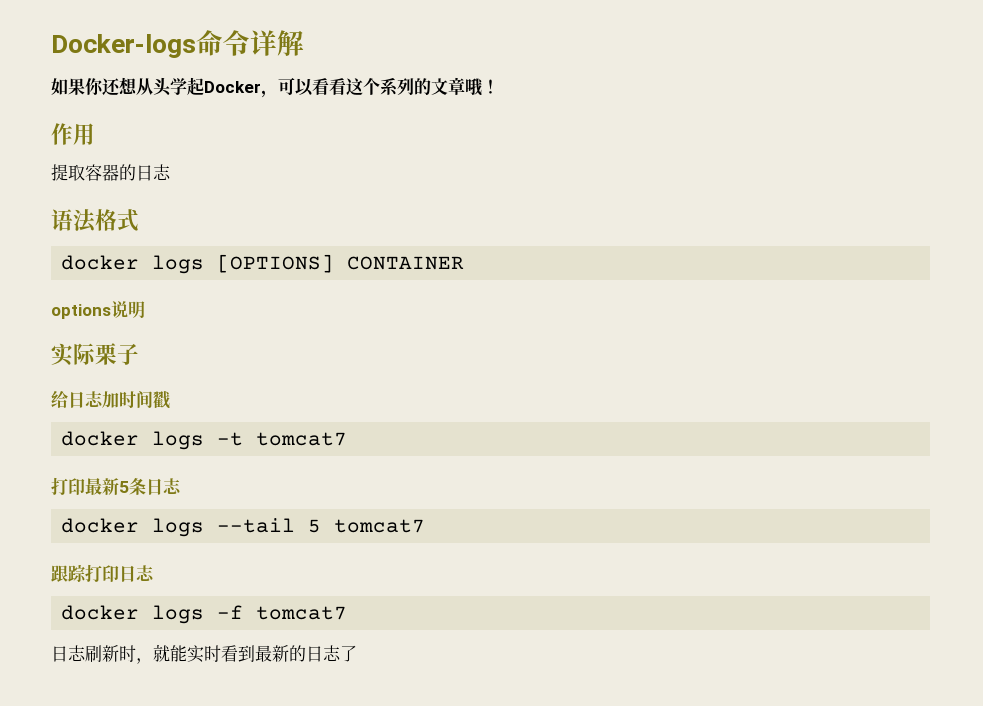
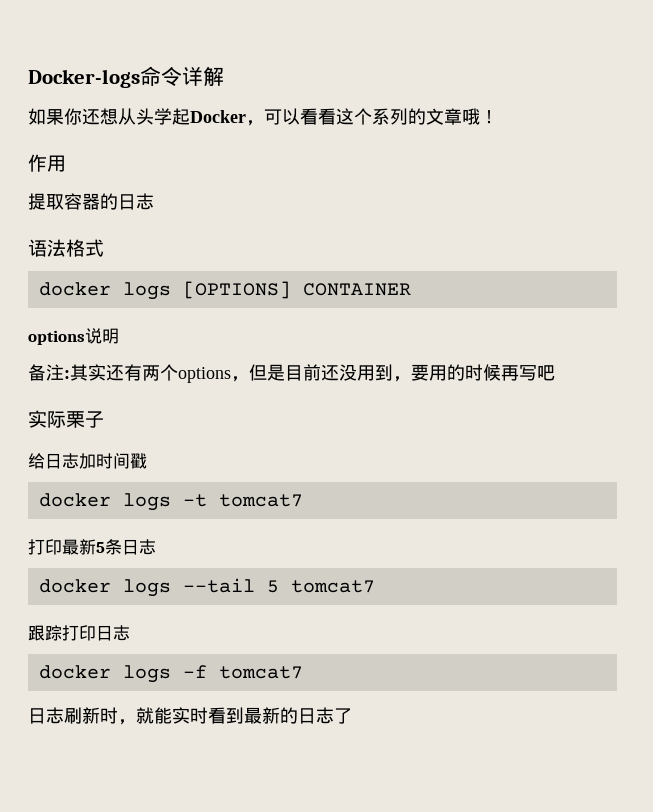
+ 备注:其实还有两个options，但是目前还没用到，要用的时候再写吧

